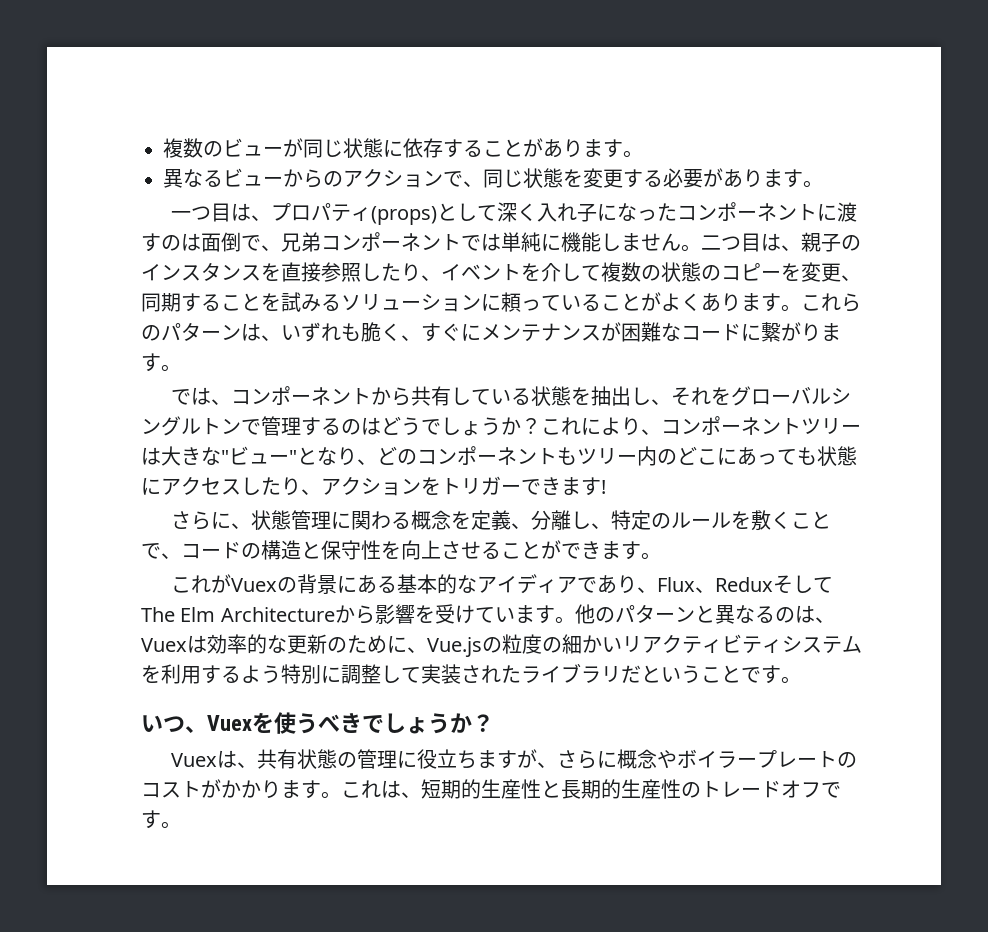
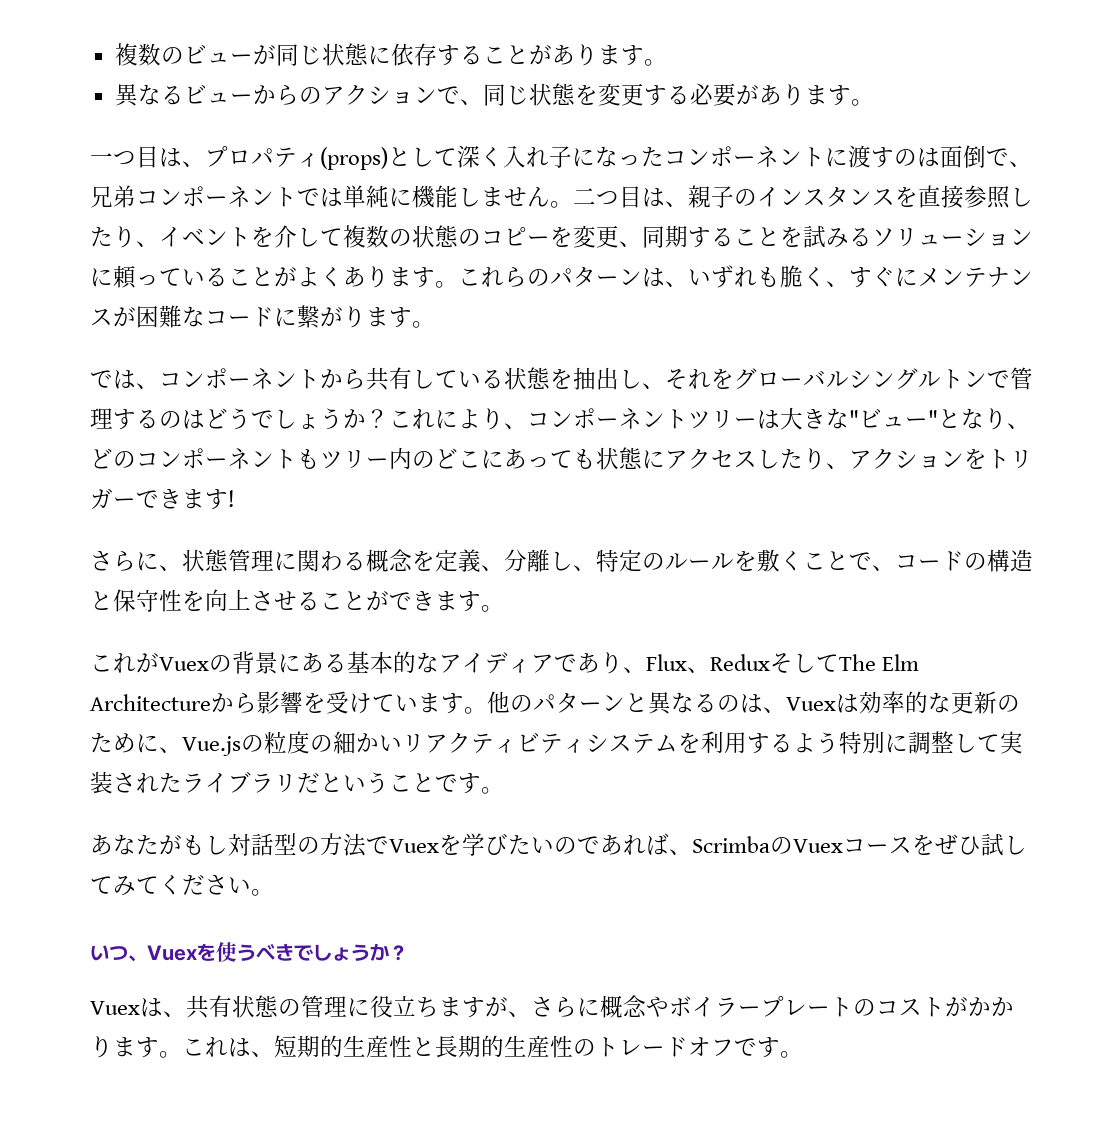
+ あなたがもし対話型の方法でVuexを学びたいのであれば、ScrimbaのVuexコースをぜひ試してみてください。

